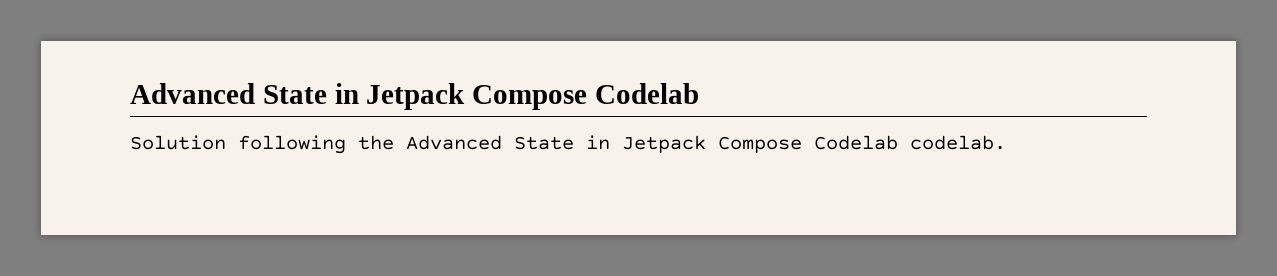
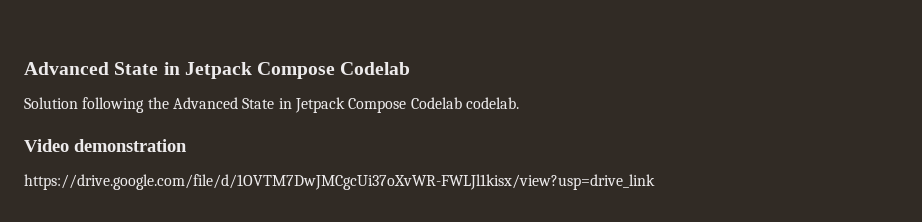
+ Video demonstration
+ https://drive.google.com/file/d/1OVTM7DwJMCgcUi37oXvWR-FWLJl1kisx/view?usp=drive_link

